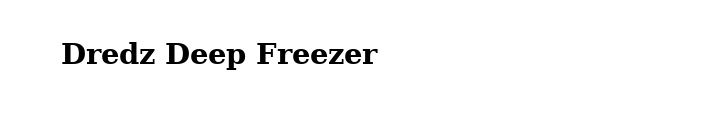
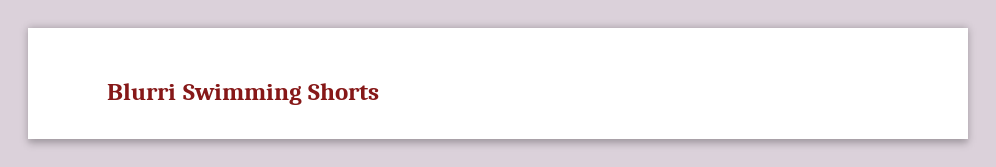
- Dredz Deep Freezer
+ Blurri Swimming Shorts

